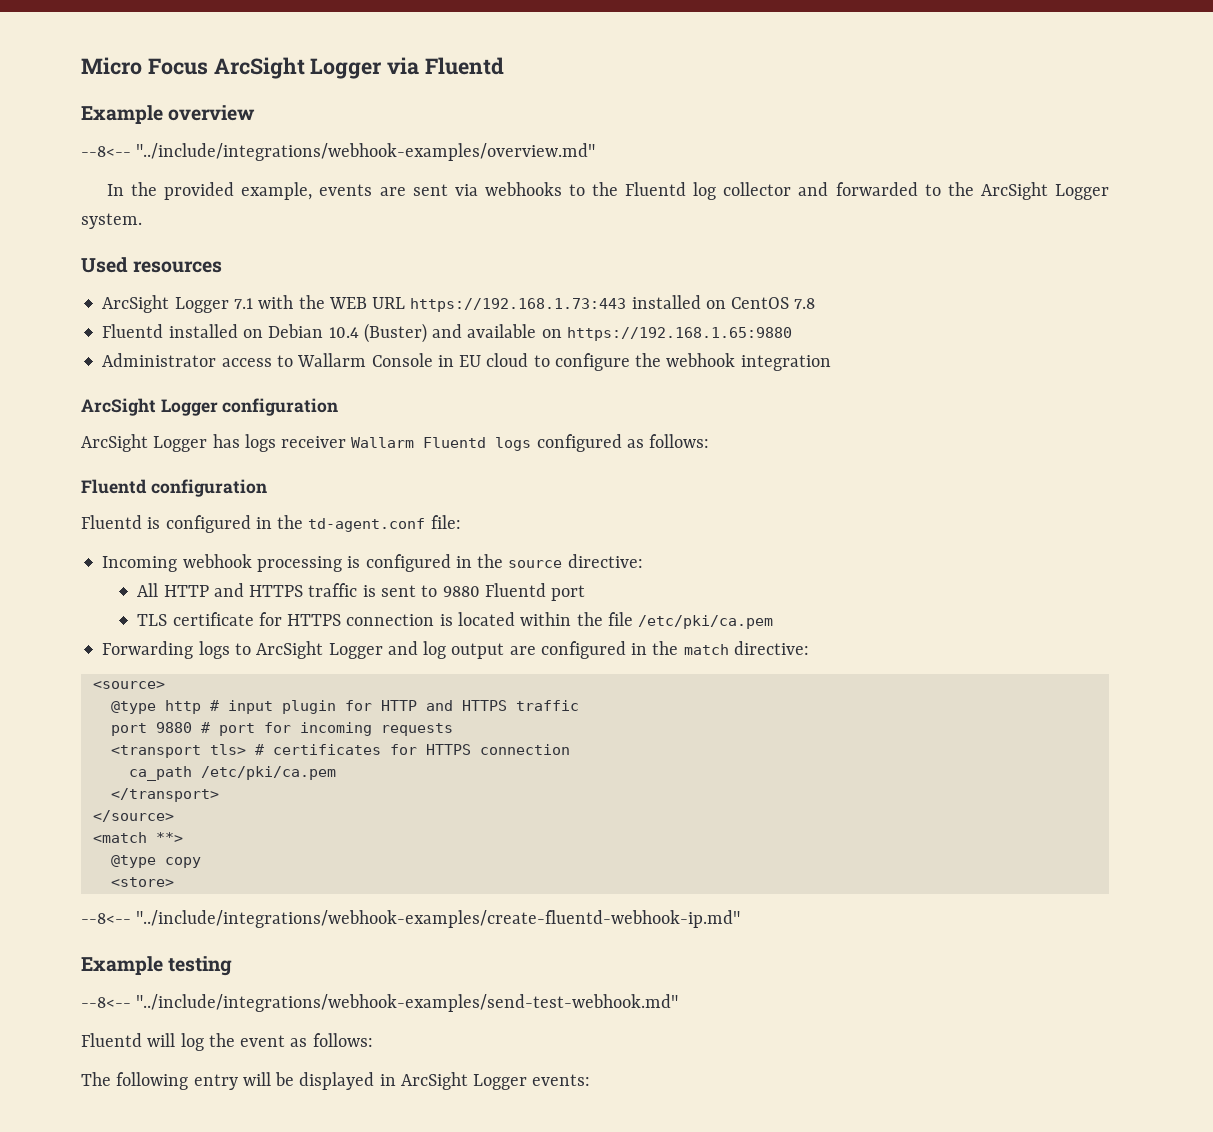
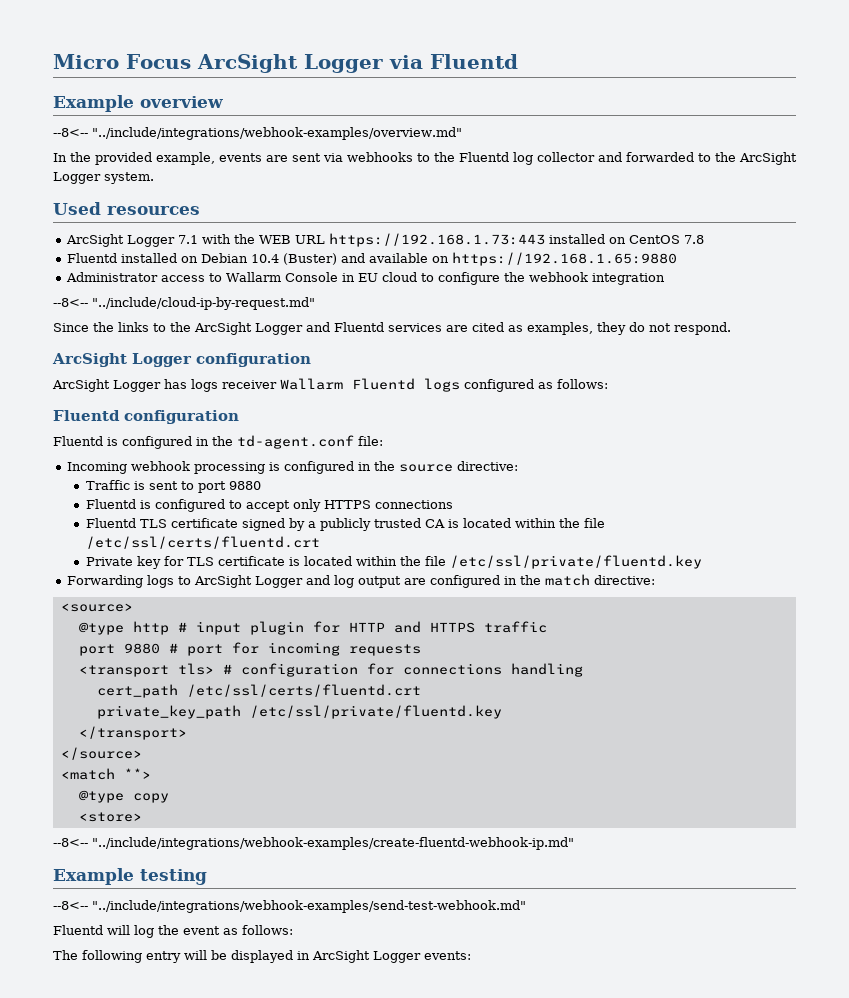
+ --8<-- "../include/cloud-ip-by-request.md"
+ Since the links to the ArcSight Logger and Fluentd services are cited as examples, they do not respond.
- All HTTP and HTTPS traffic is sent to 9880 Fluentd port
- TLS certificate for HTTPS connection is located within the file /etc/pki/ca.pem
+ Traffic is sent to port 9880
+ Fluentd is configured to accept only HTTPS connections
+ Fluentd TLS certificate signed by a publicly trusted CA is located within the file /etc/ssl/certs/fluentd.crt
+ Private key for TLS certificate is located within the file /etc/ssl/private/fluentd.key
- <transport tls> # certificates for HTTPS connection
- ca_path /etc/pki/ca.pem
+ <transport tls> # configuration for connections handling
+ cert_path /etc/ssl/certs/fluentd.crt
+ private_key_path /etc/ssl/private/fluentd.key

